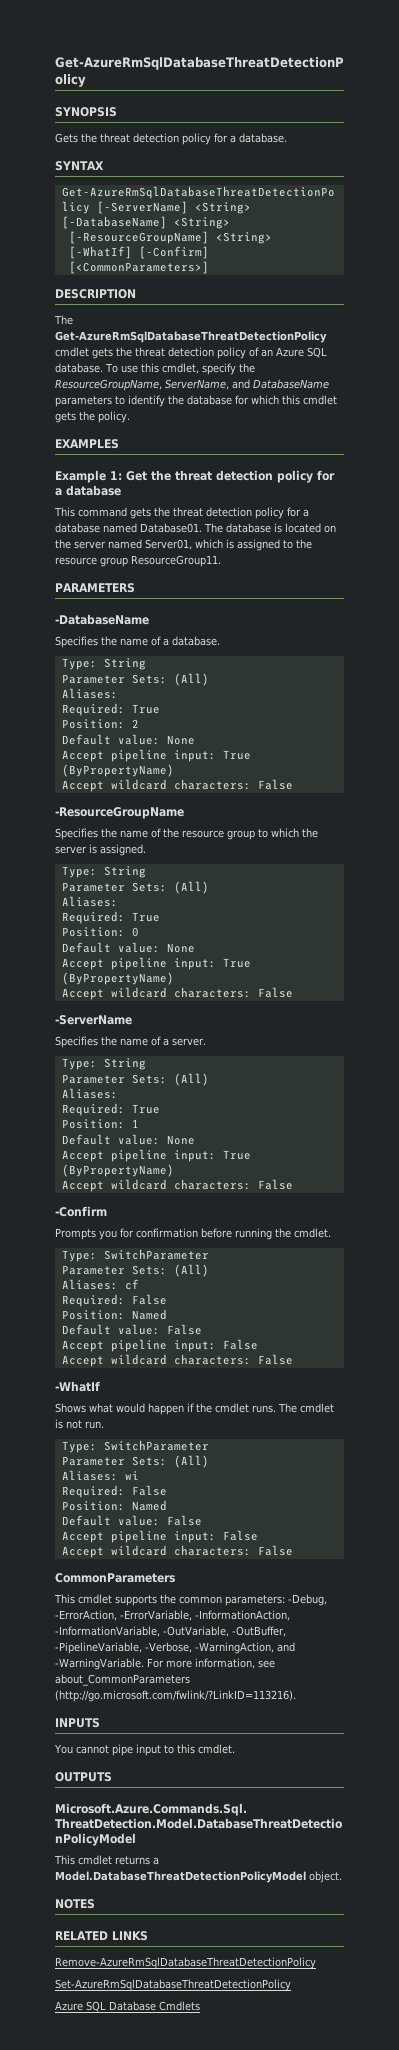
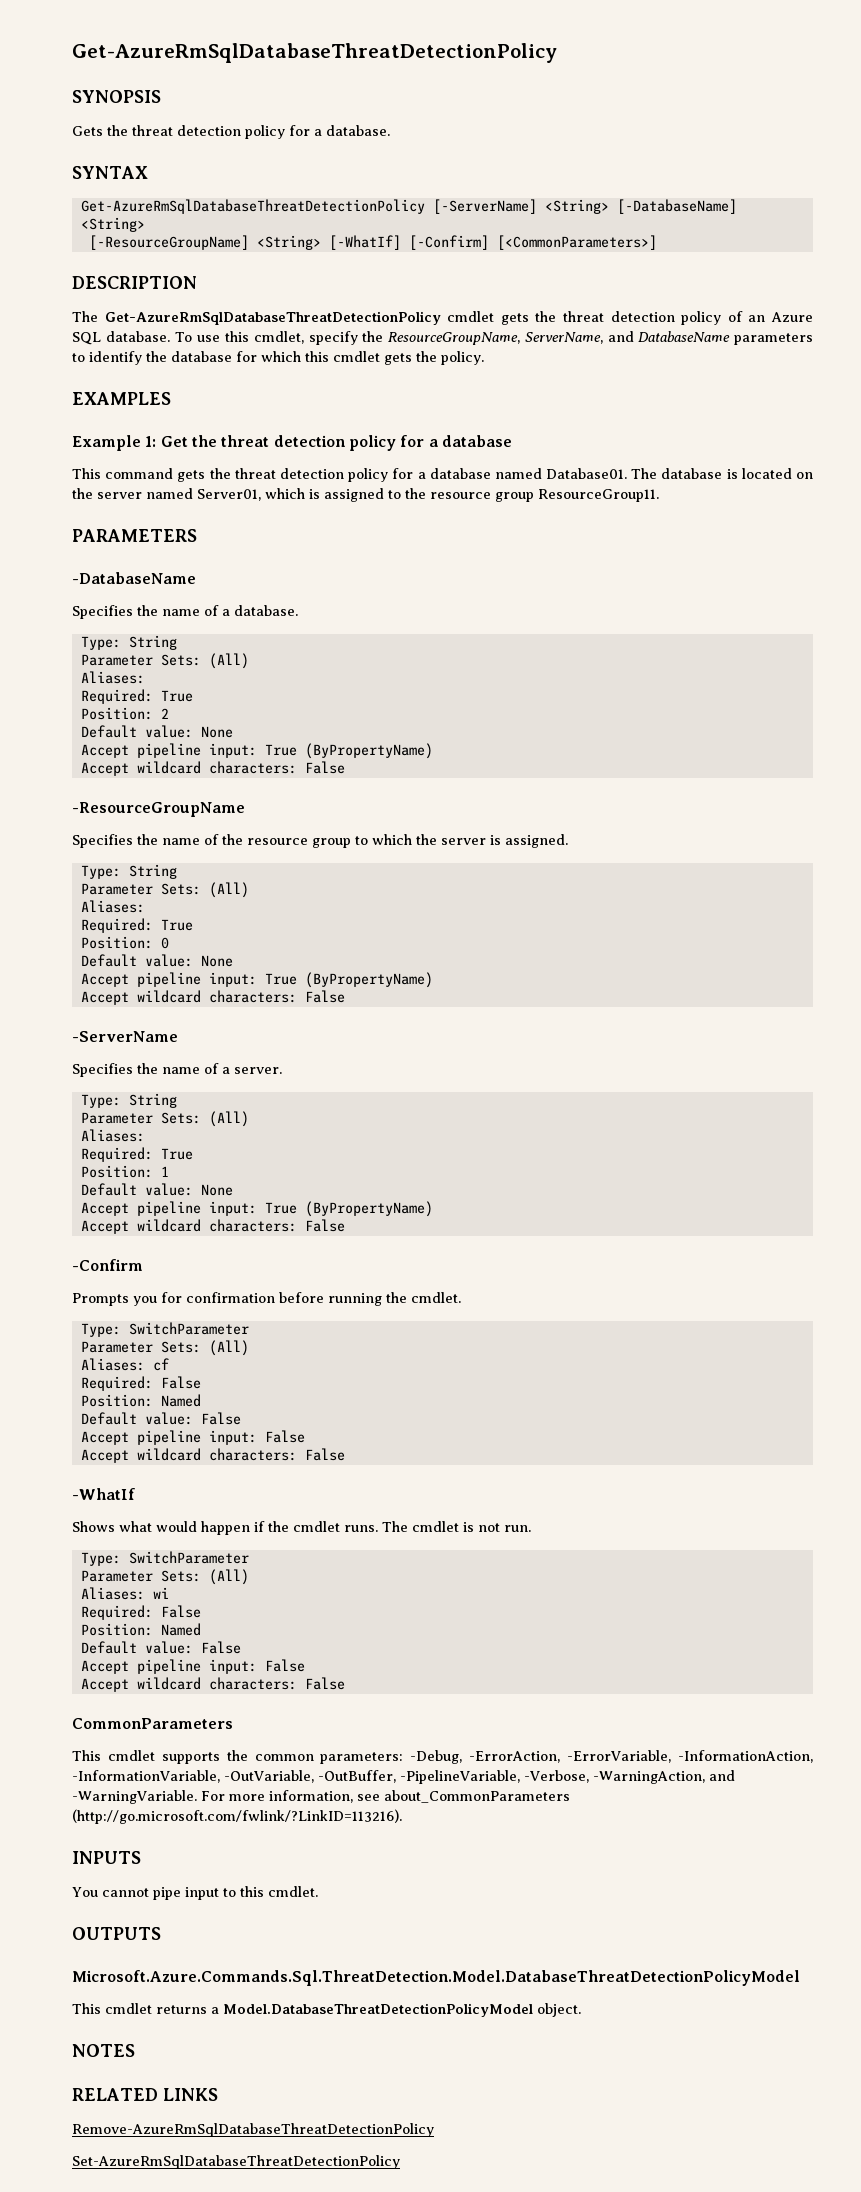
- Azure SQL Database Cmdlets

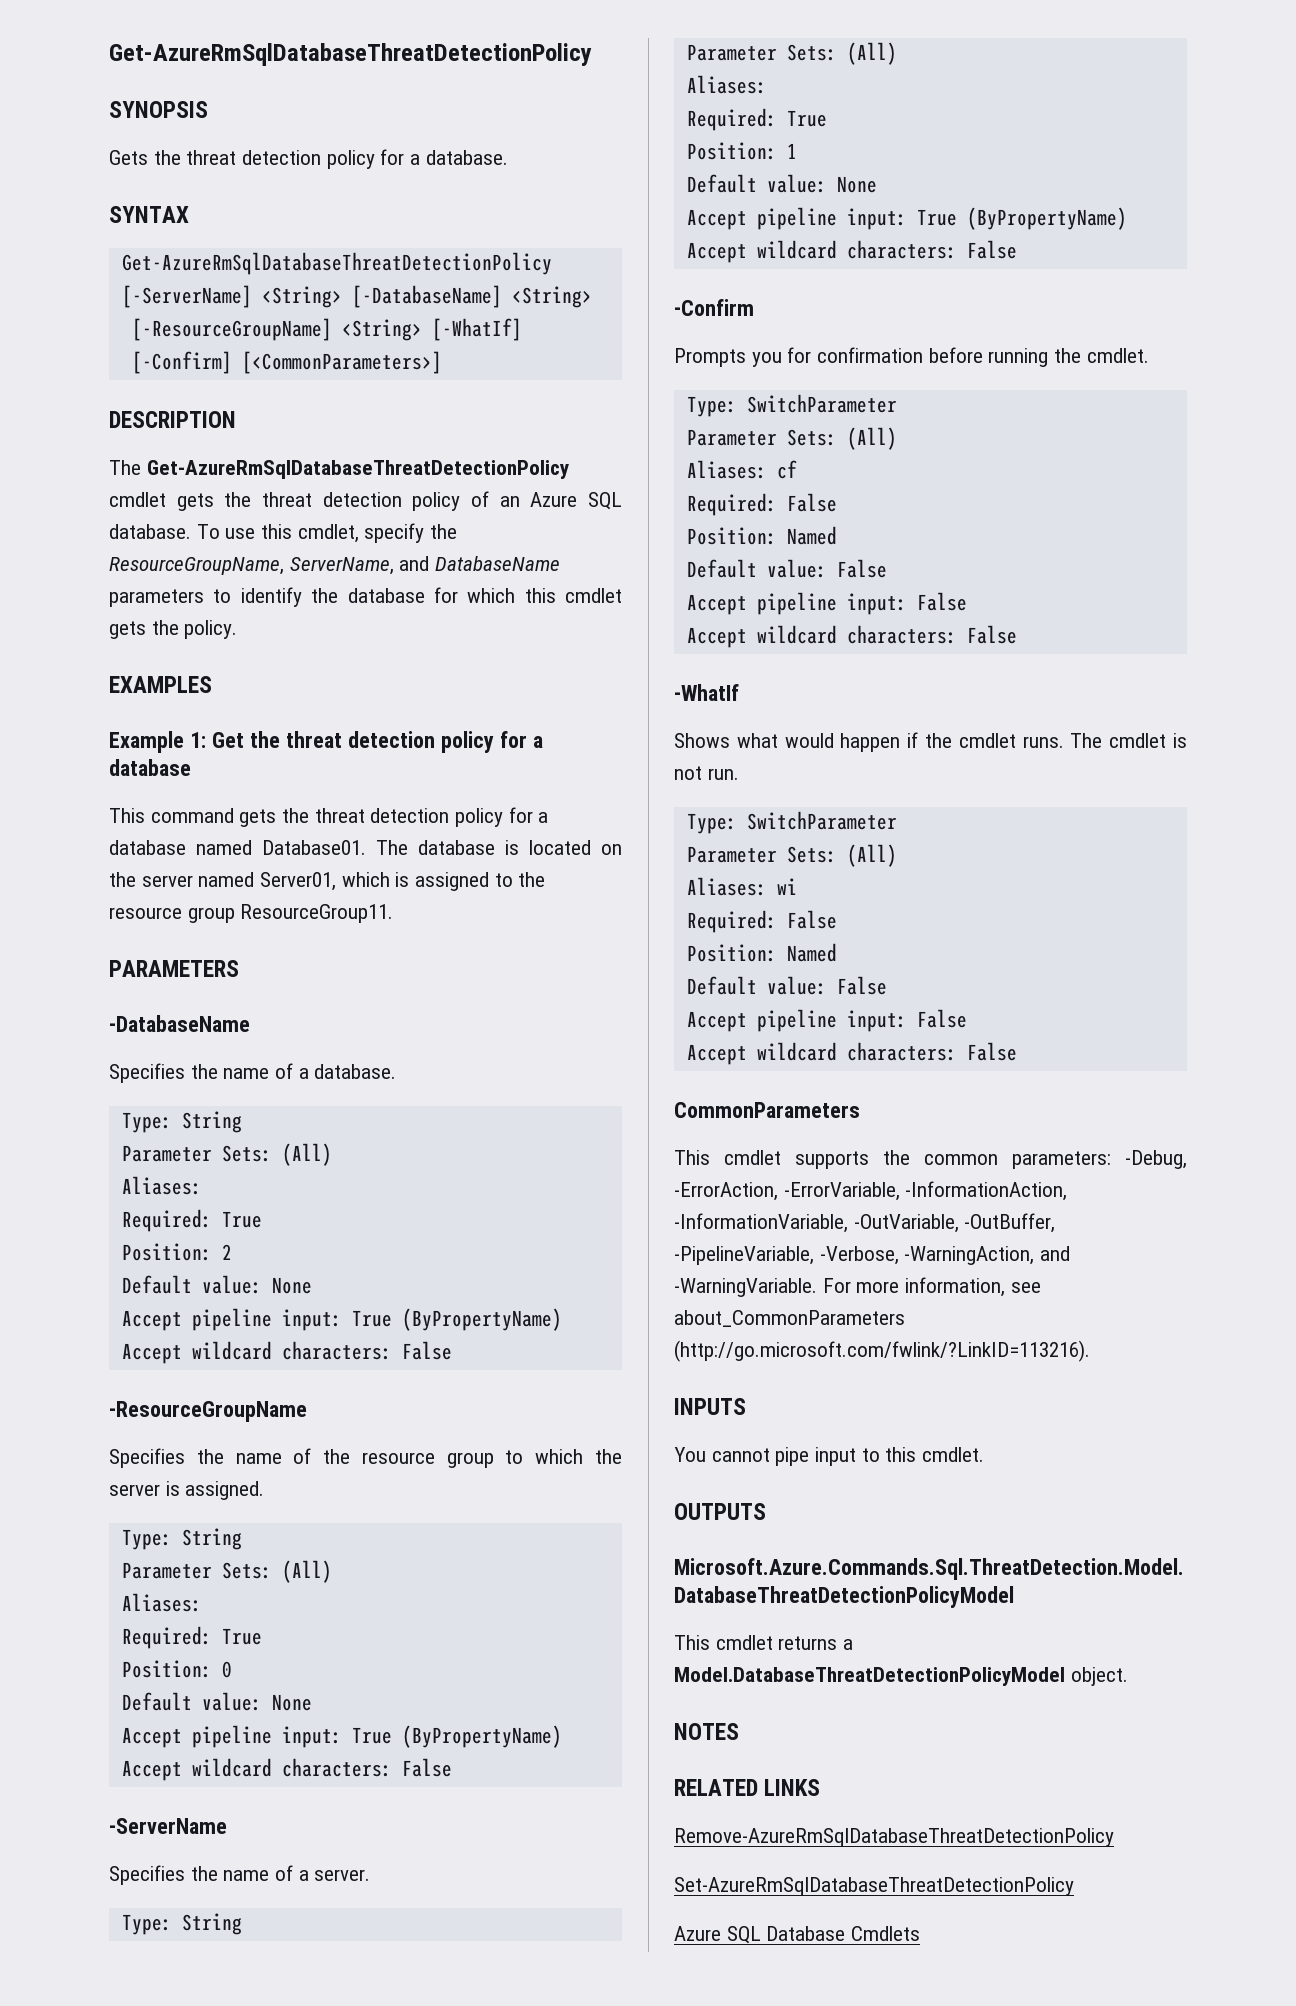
+ Azure SQL Database Cmdlets

